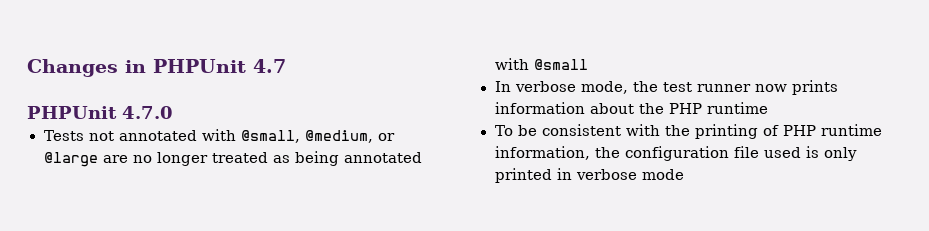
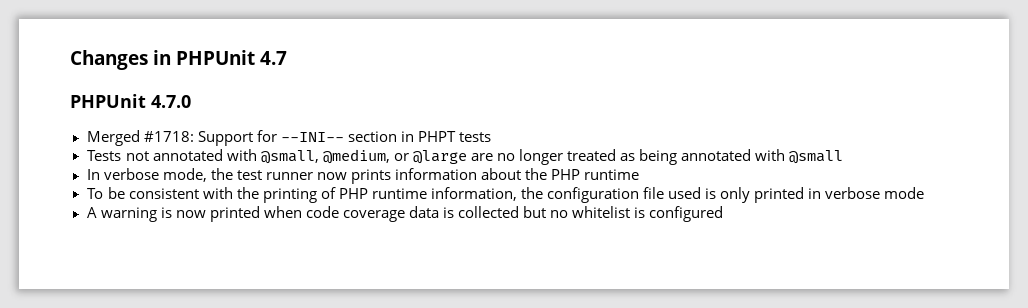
+ Merged #1718: Support for --INI-- section in PHPT tests
+ A warning is now printed when code coverage data is collected but no whitelist is configured

